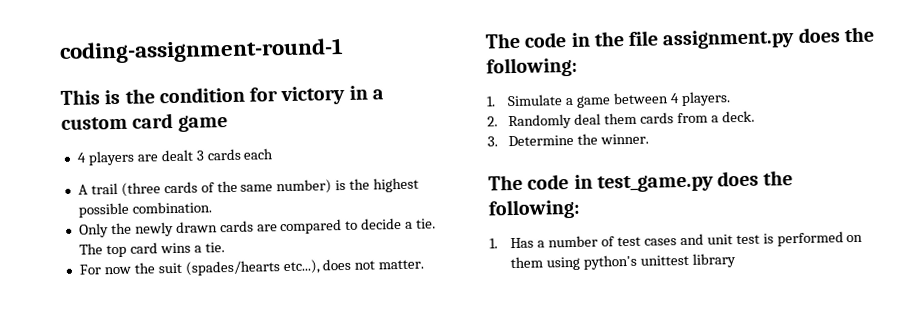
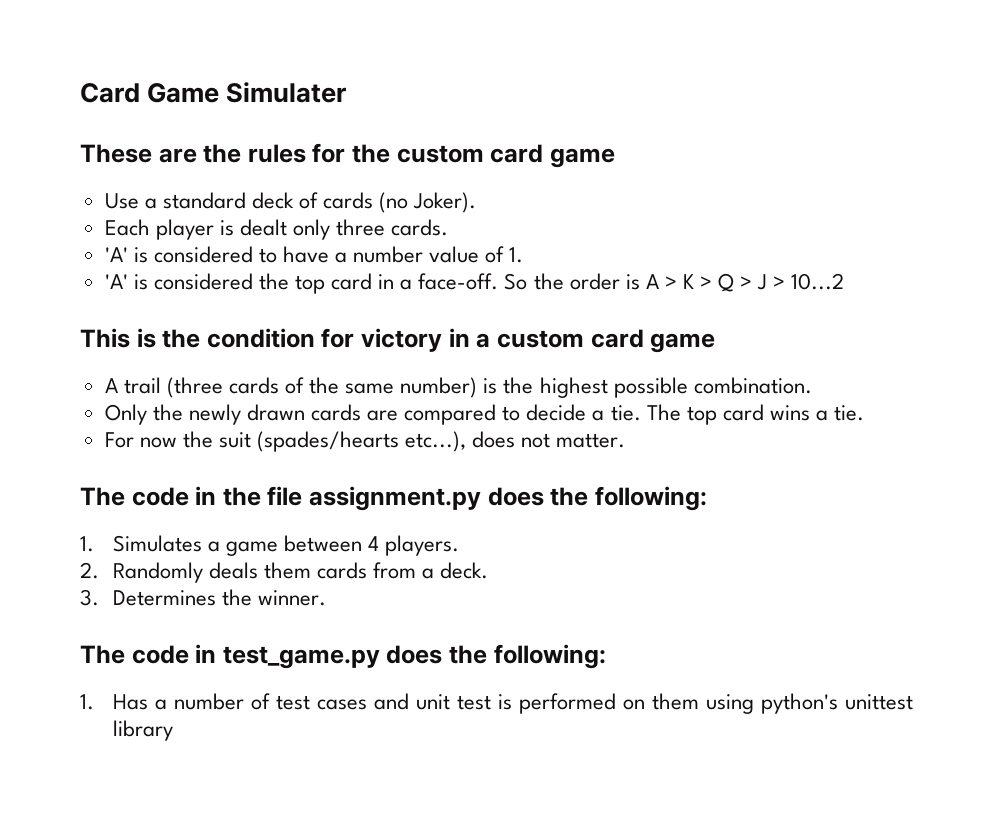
- coding-assignment-round-1
+ Card Game Simulater
+ These are the rules for the custom card game
+ Use a standard deck of cards (no Joker).
+ Each player is dealt only three cards.
+ 'A' is considered to have a number value of 1.
+ 'A' is considered the top card in a face-off. So the order is A > K > Q > J > 10...2
- 4 players are dealt 3 cards each
- 1. Simulate a game between 4 players.
+ 1. Simulates a game between 4 players.
- 2. Randomly deal them cards from a deck.
+ 2. Randomly deals them cards from a deck.
- 3. Determine the winner.
+ 3. Determines the winner.

